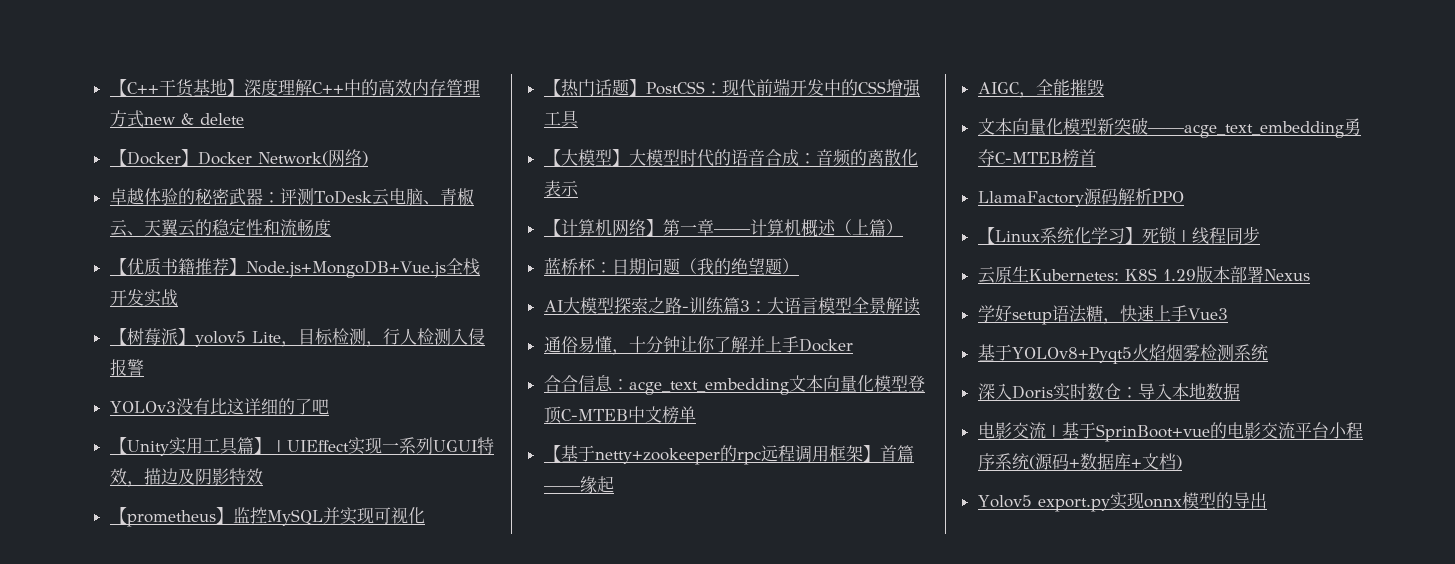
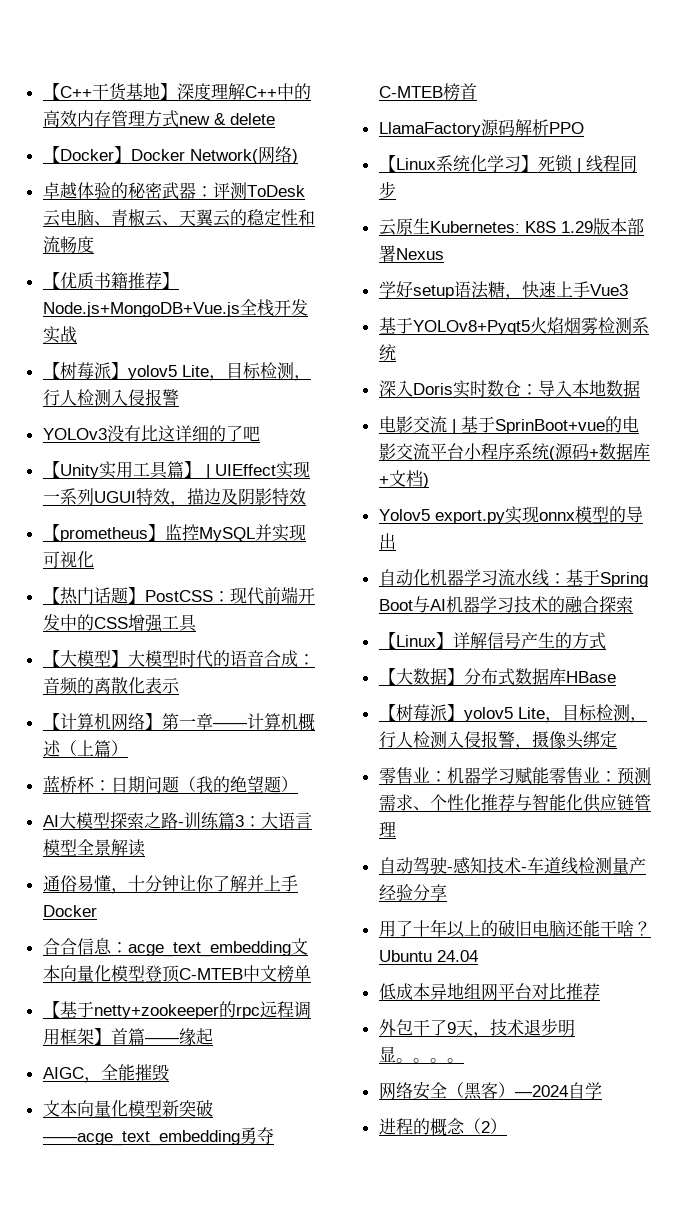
+ 自动化机器学习流水线：基于Spring Boot与AI机器学习技术的融合探索
+ 【Linux】详解信号产生的方式
+ 【大数据】分布式数据库HBase
+ 【树莓派】yolov5 Lite，目标检测，行人检测入侵报警，摄像头绑定
+ 零售业：机器学习赋能零售业：预测需求、个性化推荐与智能化供应链管理
+ 自动驾驶-感知技术-车道线检测量产经验分享
+ 用了十年以上的破旧电脑还能干啥？Ubuntu 24.04
+ 低成本异地组网平台对比推荐
+ 外包干了9天，技术退步明显。。。。
+ 网络安全（黑客）—2024自学
+ 进程的概念（2）

